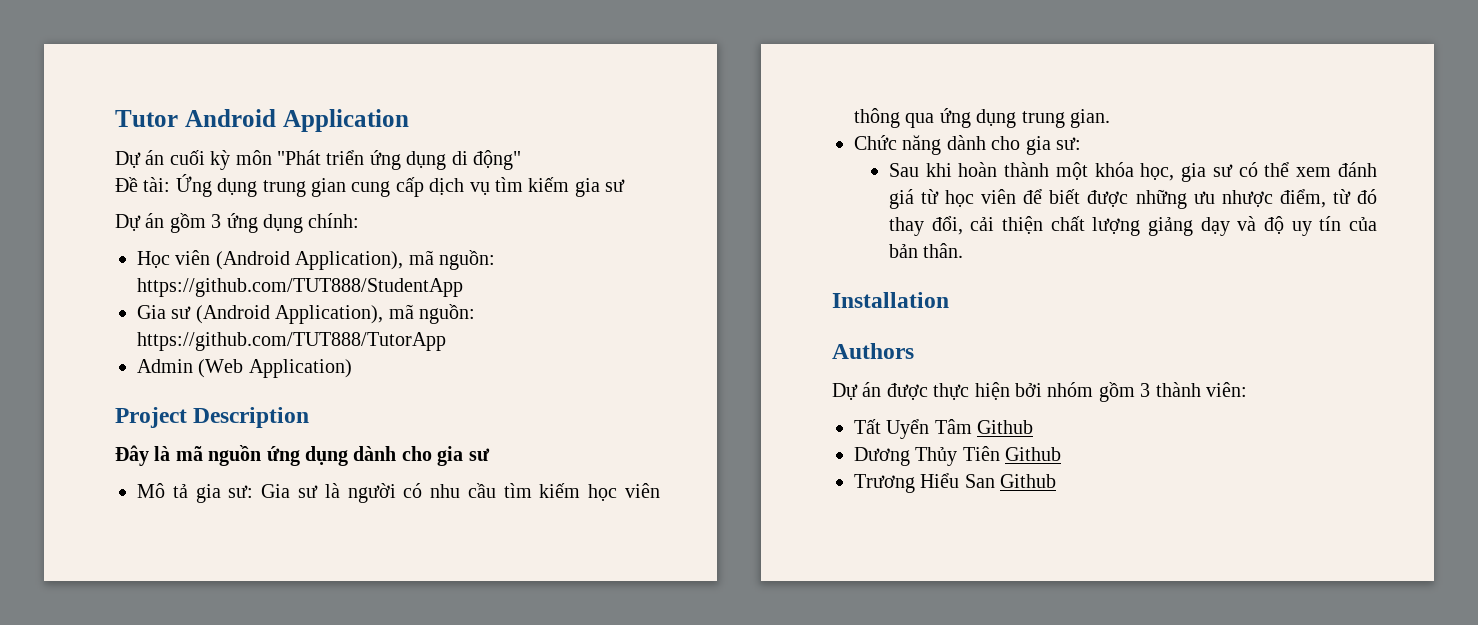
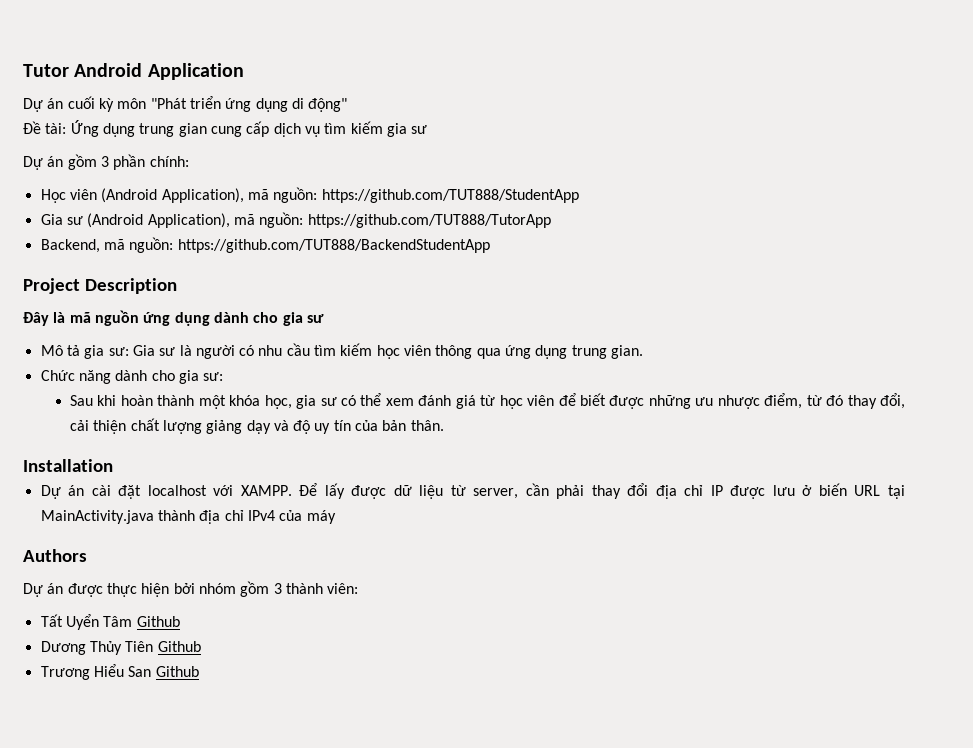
- Dự án gồm 3 ứng dụng chính:
+ Dự án gồm 3 phần chính:
- Admin (Web Application)
+ Backend, mã nguồn: https://github.com/TUT888/BackendStudentApp
+ Dự án cài đặt localhost với XAMPP. Để lấy được dữ liệu từ server, cần phải thay đổi địa chỉ IP được lưu ở biến URL tại MainActivity.java thành địa chỉ IPv4 của máy

